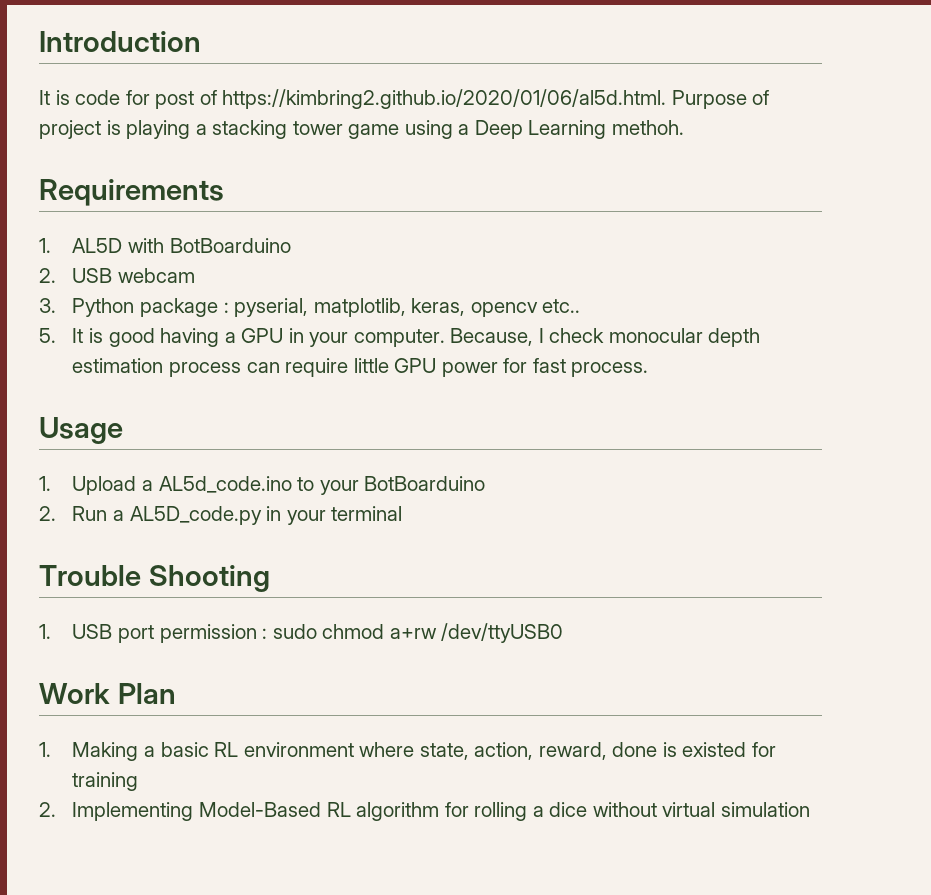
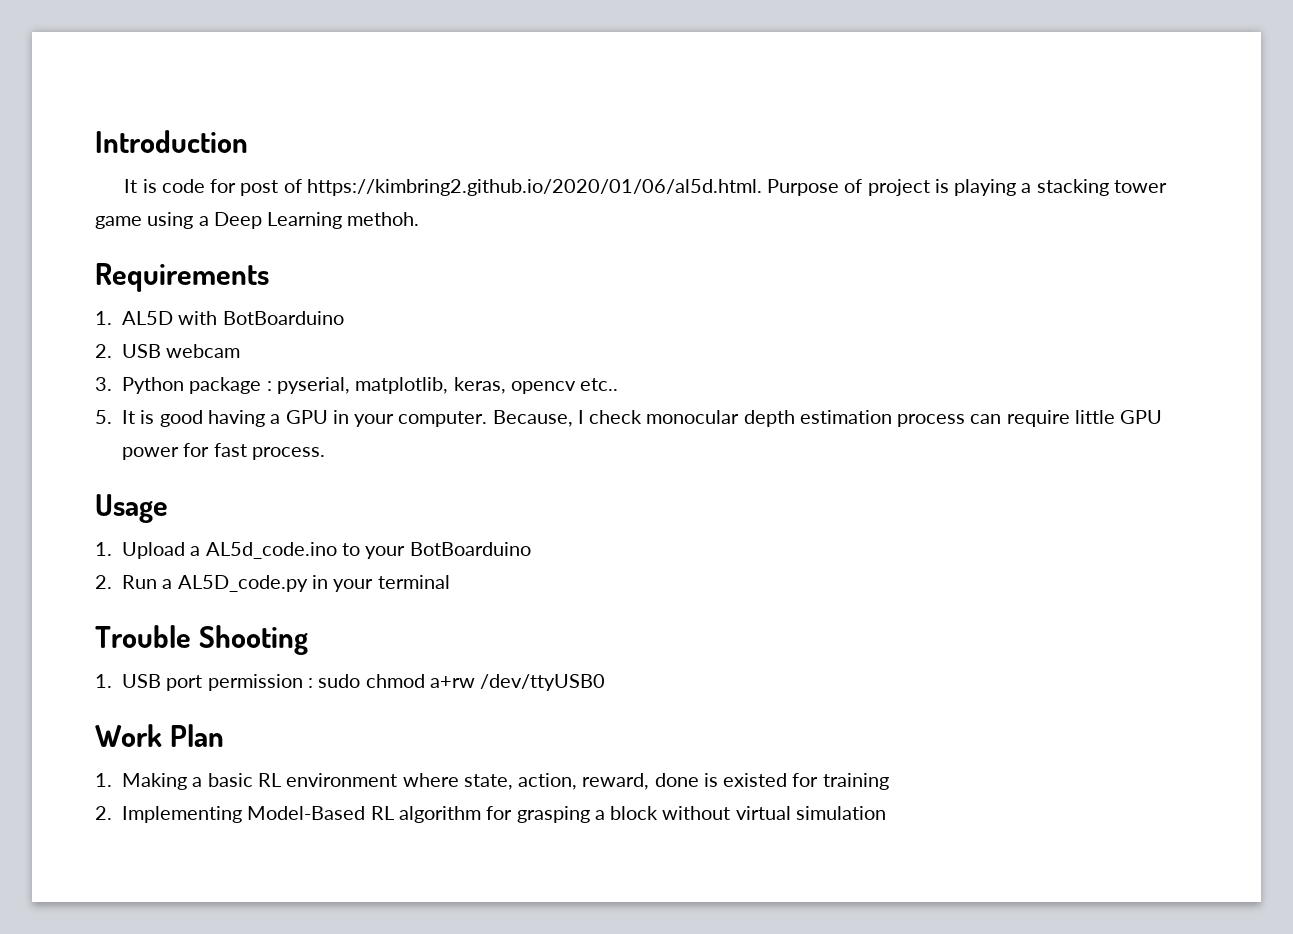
- 2. Implementing Model-Based RL algorithm for rolling a dice without virtual simulation
+ 2. Implementing Model-Based RL algorithm for grasping a block without virtual simulation

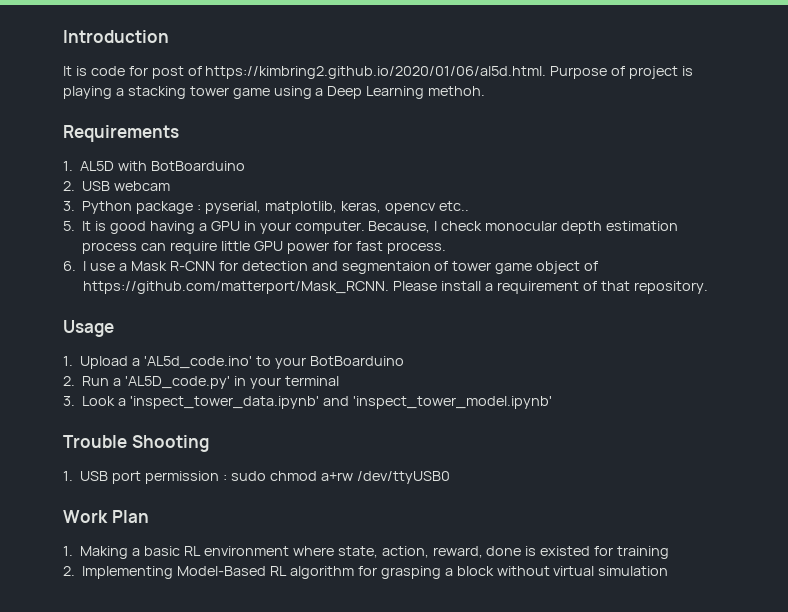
+ 6. I use a Mask R-CNN for detection and segmentaion of tower game object of https://github.com/matterport/Mask_RCNN. Please install a requirement of that repository.
- 1. Upload a AL5d_code.ino to your BotBoarduino
+ 1. Upload a 'AL5d_code.ino' to your BotBoarduino
- 2. Run a AL5D_code.py in your terminal
+ 2. Run a 'AL5D_code.py' in your terminal
+ 3. Look a 'inspect_tower_data.ipynb' and 'inspect_tower_model.ipynb'

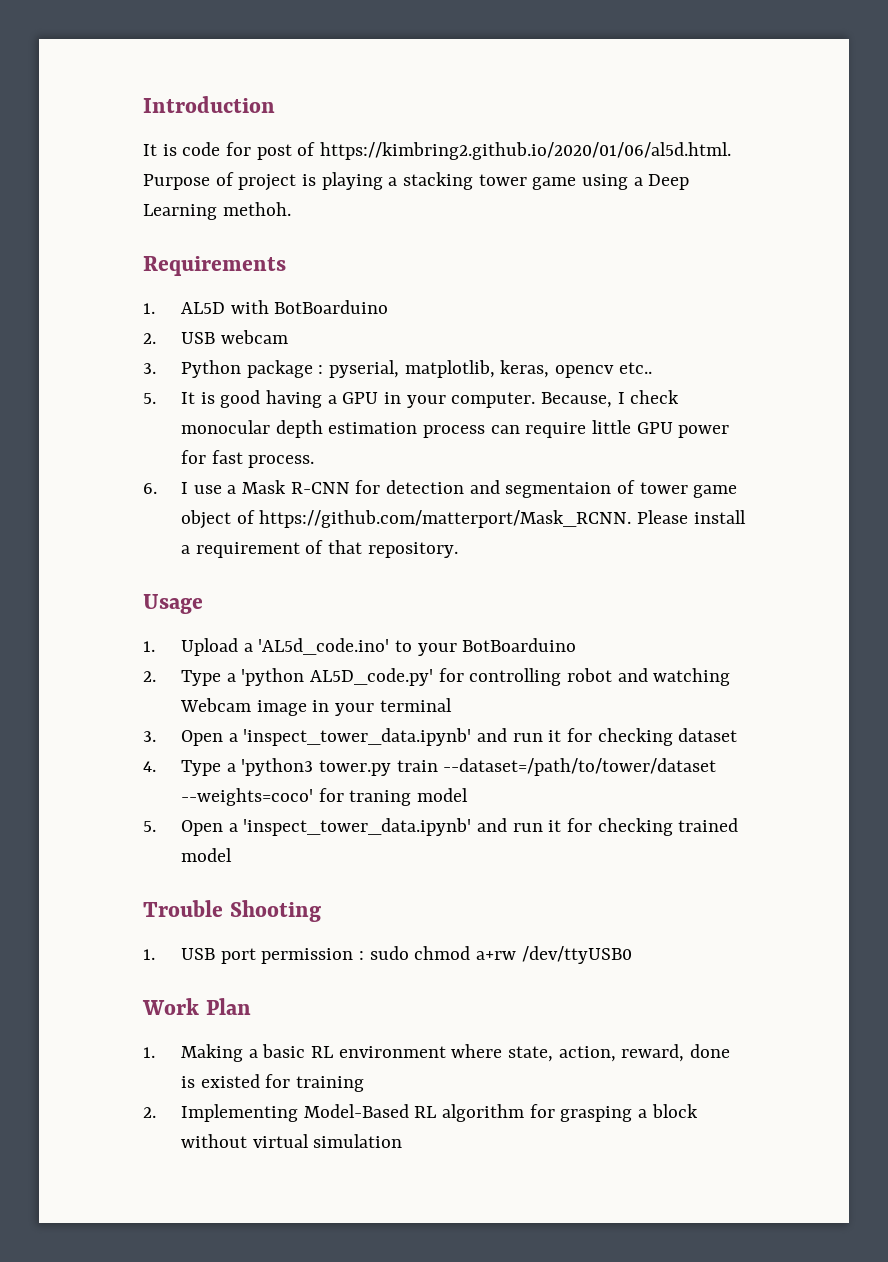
- 2. Run a 'AL5D_code.py' in your terminal
+ 2. Type a 'python AL5D_code.py' for controlling robot and watching Webcam image in your terminal
- 3. Look a 'inspect_tower_data.ipynb' and 'inspect_tower_model.ipynb'
+ 3. Open a 'inspect_tower_data.ipynb' and run it for checking dataset
+ 4. Type a 'python3 tower.py train --dataset=/path/to/tower/dataset --weights=coco' for traning model
+ 5. Open a 'inspect_tower_data.ipynb' and run it for checking trained model

